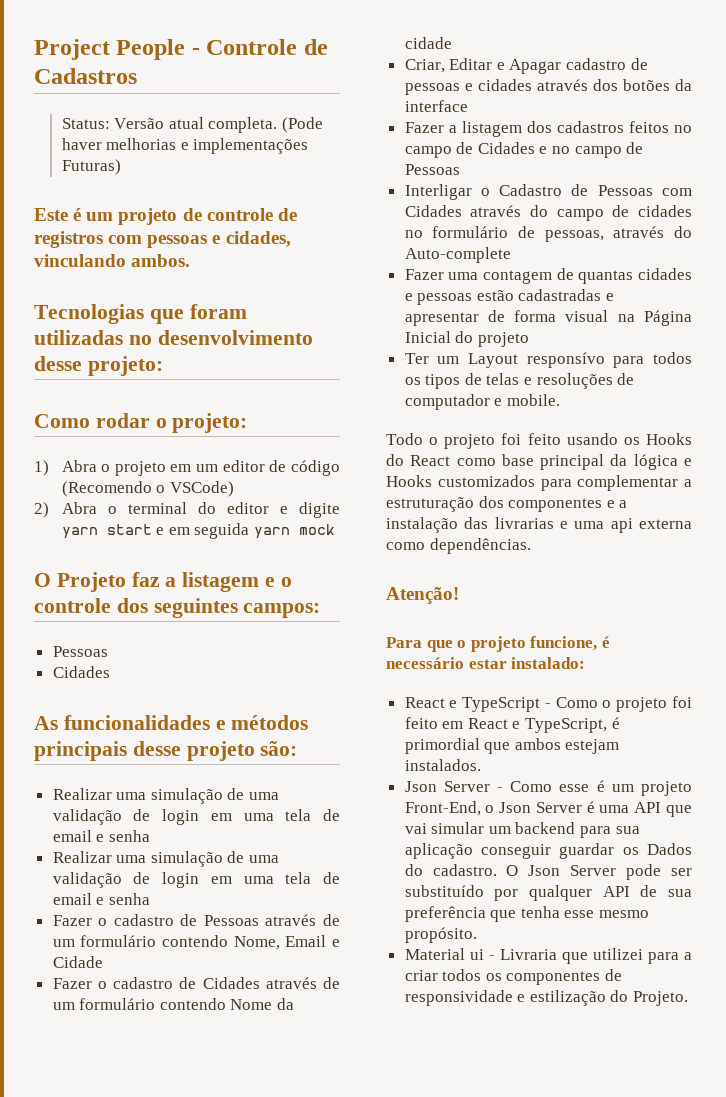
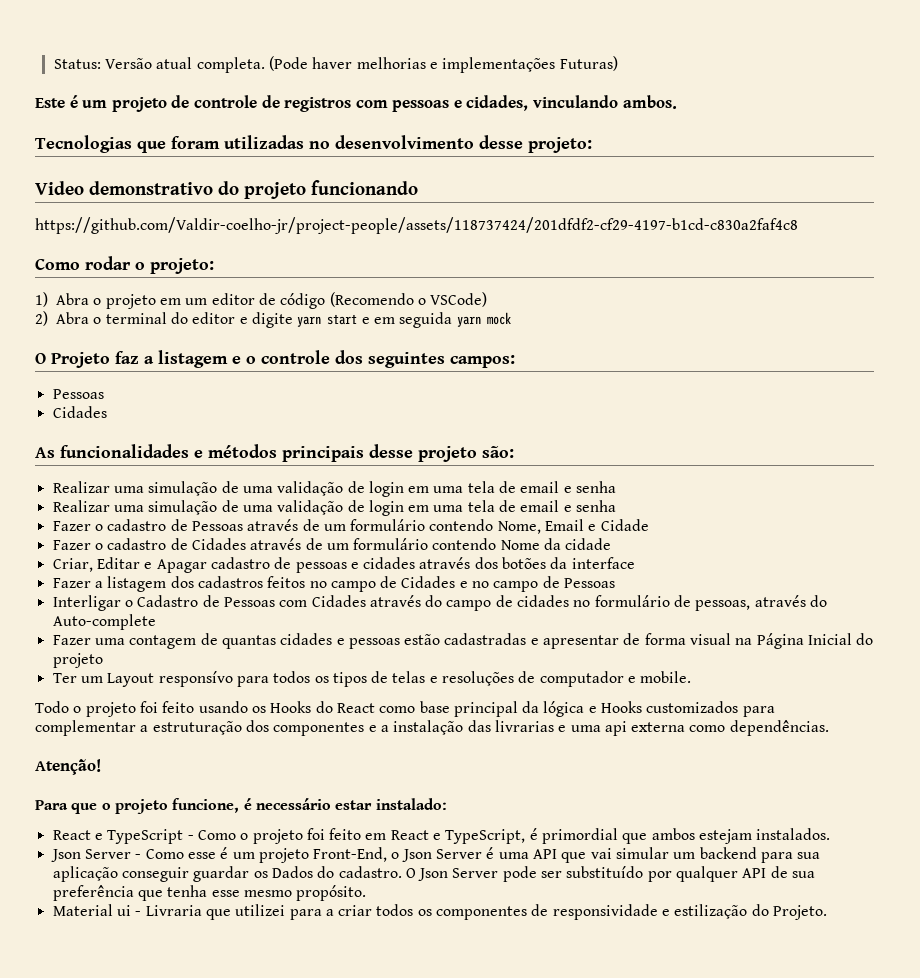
- Project People - Controle de Cadastros
+ Video demonstrativo do projeto funcionando
+ https://github.com/Valdir-coelho-jr/project-people/assets/118737424/201dfdf2-cf29-4197-b1cd-c830a2faf4c8

